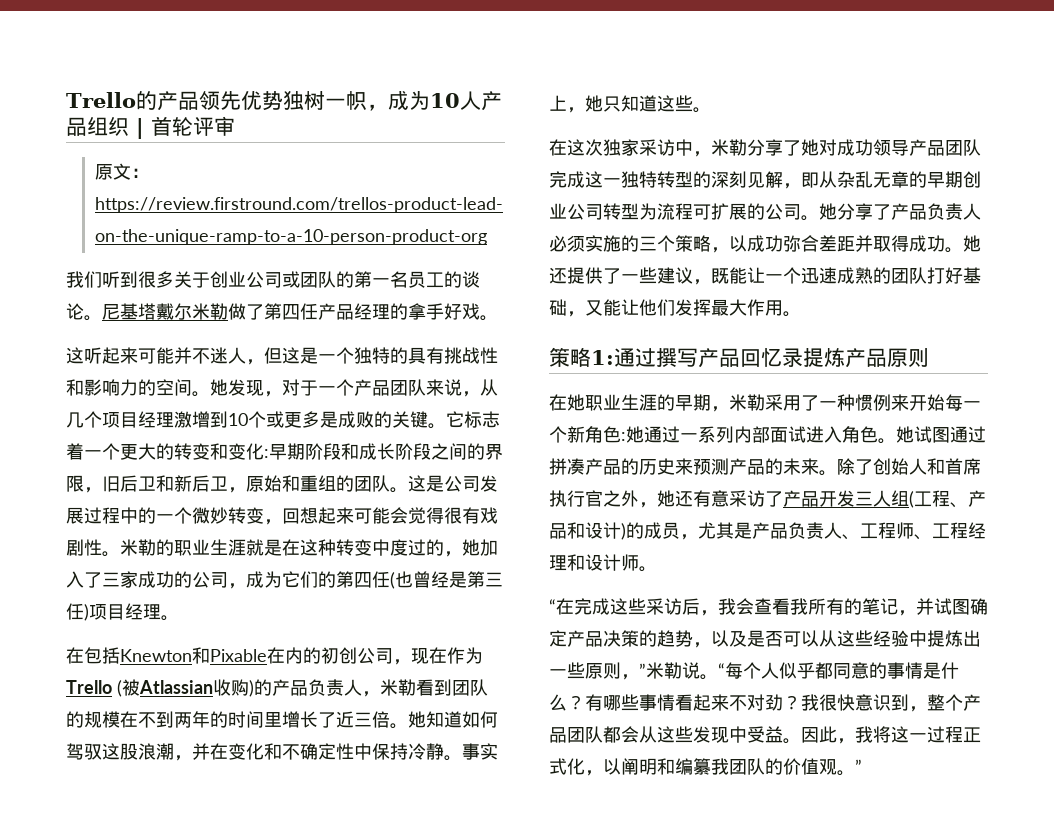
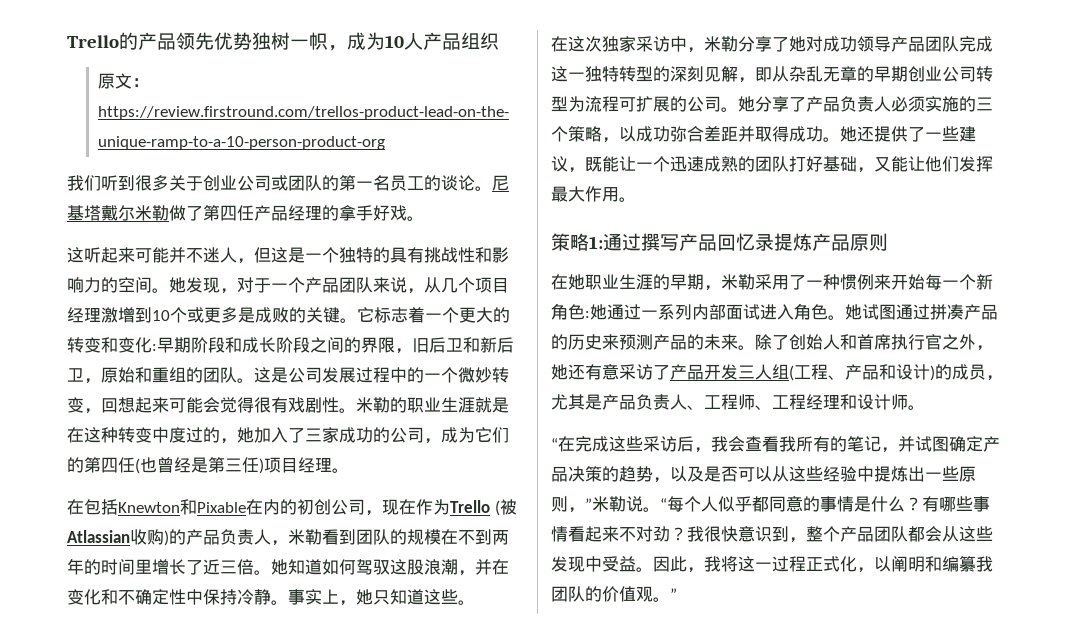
- Trello的产品领先优势独树一帜，成为10人产品组织 | 首轮评审
+ Trello的产品领先优势独树一帜，成为10人产品组织

